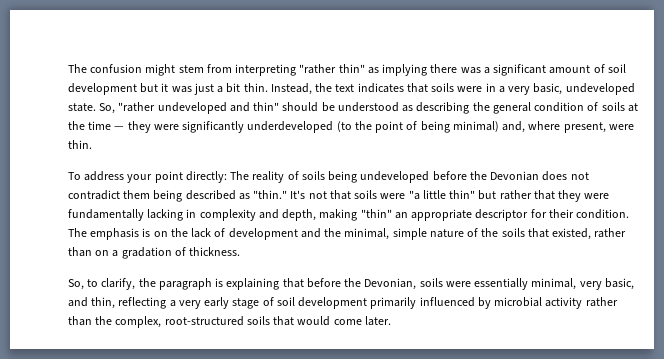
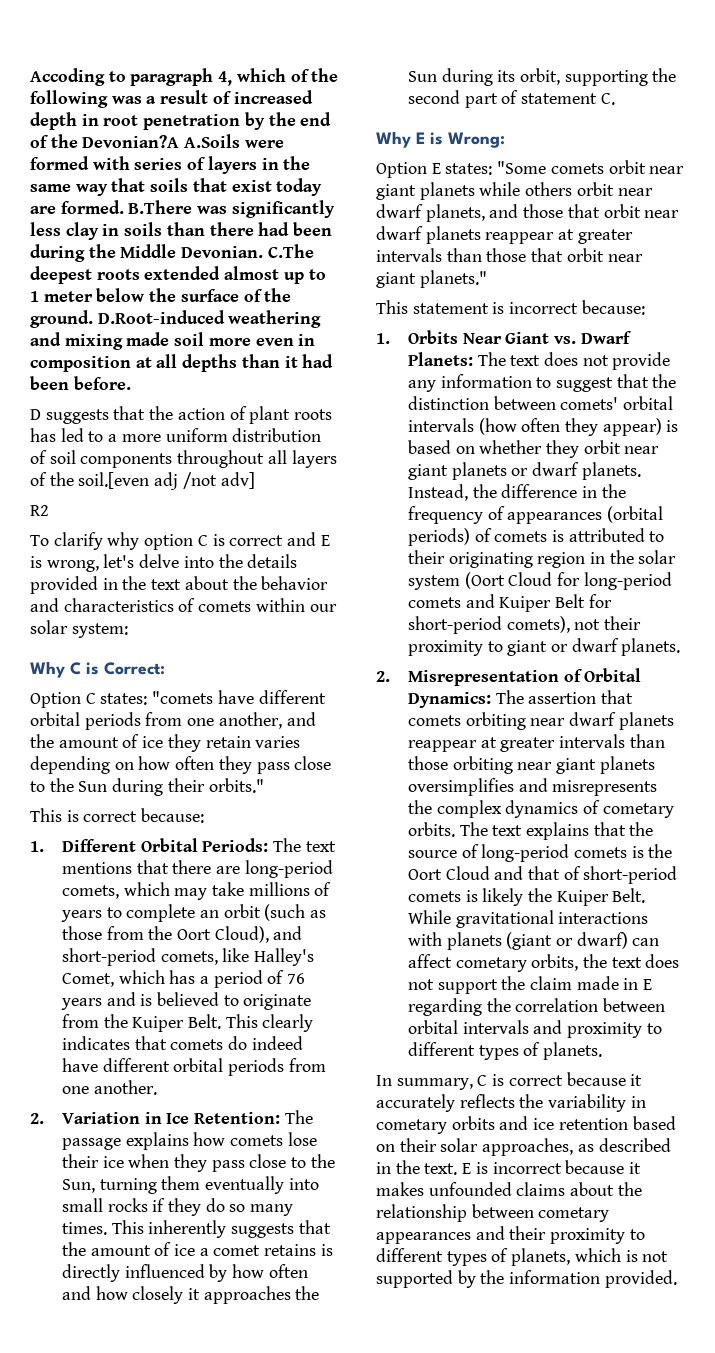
- The confusion might stem from interpreting "rather thin" as implying there was a significant amount of soil development but it was just a bit thin. Instead, the text indicates that soils were in a very basic, undeveloped state. So, "rather undeveloped and thin" should be understood as describing the general condition of soils at the time — they were significantly underdeveloped (to the point of being minimal) and, where present, were thin.
- To address your point directly: The reality of soils being undeveloped before the Devonian does not contradict them being described as "thin." It's not that soils were "a little thin" but rather that they were fundamentally lacking in complexity and depth, making "thin" an appropriate descriptor for their condition. The emphasis is on the lack of development and the minimal, simple nature of the soils that existed, rather than on a gradation of thickness.
- So, to clarify, the paragraph is explaining that before the Devonian, soils were essentially minimal, very basic, and thin, reflecting a very early stage of soil development primarily influenced by microbial activity rather than the complex, root-structured soils that would come later.
+ Accoding to paragraph 4, which of the following was a result of increased depth in root penetration by the end of the Devonian?A A.Soils were formed with series of layers in the same way that soils that exist today are formed. B.There was significantly less clay in soils than there had been during the Middle Devonian. C.The deepest roots extended almost up to 1 meter below the surface of the ground. D.Root-induced weathering and mixing made soil more even in composition at all depths than it had been before.
+ D suggests that the action of plant roots has led to a more uniform distribution of soil components throughout all layers of the soil.[even adj /not adv]
+ R2
+ To clarify why option C is correct and E is wrong, let's delve into the details provided in the text about the behavior and characteristics of comets within our solar system:
+ Why C is Correct:
+ Option C states: "comets have different orbital periods from one another, and the amount of ice they retain varies depending on how often they pass close to the Sun during their orbits."
+ This is correct because:
+ 1. Different Orbital Periods: The text mentions that there are long-period comets, which may take millions of years to complete an orbit (such as those from the Oort Cloud), and short-period comets, like Halley's Comet, which has a period of 76 years and is believed to originate from the Kuiper Belt. This clearly indicates that comets do indeed have different orbital periods from one another.
+ 2. Variation in Ice Retention: The passage explains how comets lose their ice when they pass close to the Sun, turning them eventually into small rocks if they do so many times. This inherently suggests that the amount of ice a comet retains is directly influenced by how often and how closely it approaches the Sun during its orbit, supporting the second part of statement C.
+ Why E is Wrong:
+ Option E states: "Some comets orbit near giant planets while others orbit near dwarf planets, and those that orbit near dwarf planets reappear at greater intervals than those that orbit near giant planets."
+ This statement is incorrect because:
+ 1. Orbits Near Giant vs. Dwarf Planets: The text does not provide any information to suggest that the distinction between comets' orbital intervals (how often they appear) is based on whether they orbit near giant planets or dwarf planets. Instead, the difference in the frequency of appearances (orbital periods) of comets is attributed to their originating region in the solar system (Oort Cloud for long-period comets and Kuiper Belt for short-period comets), not their proximity to giant or dwarf planets.
+ 2. Misrepresentation of Orbital Dynamics: The assertion that comets orbiting near dwarf planets reappear at greater intervals than those orbiting near giant planets oversimplifies and misrepresents the complex dynamics of cometary orbits. The text explains that the source of long-period comets is the Oort Cloud and that of short-period comets is likely the Kuiper Belt. While gravitational interactions with planets (giant or dwarf) can affect cometary orbits, the text does not support the claim made in E regarding the correlation between orbital intervals and proximity to different types of planets.
+ In summary, C is correct because it accurately reflects the variability in cometary orbits and ice retention based on their solar approaches, as described in the text. E is incorrect because it makes unfounded claims about the relationship between cometary appearances and their proximity to different types of planets, which is not supported by the information provided.

